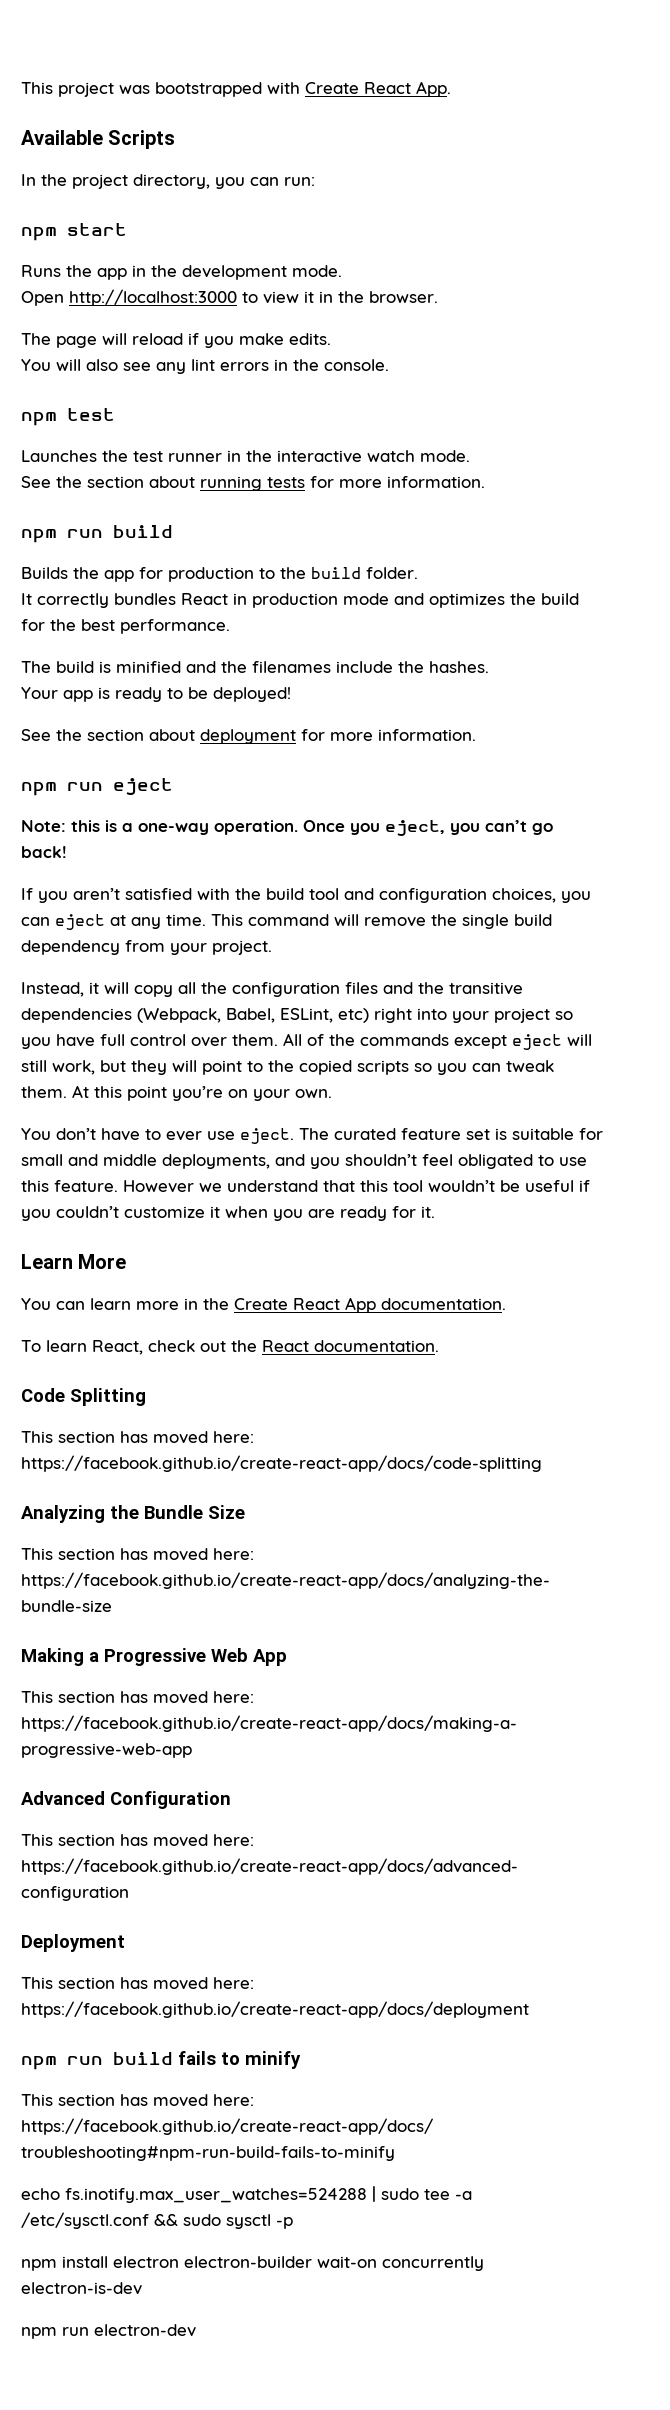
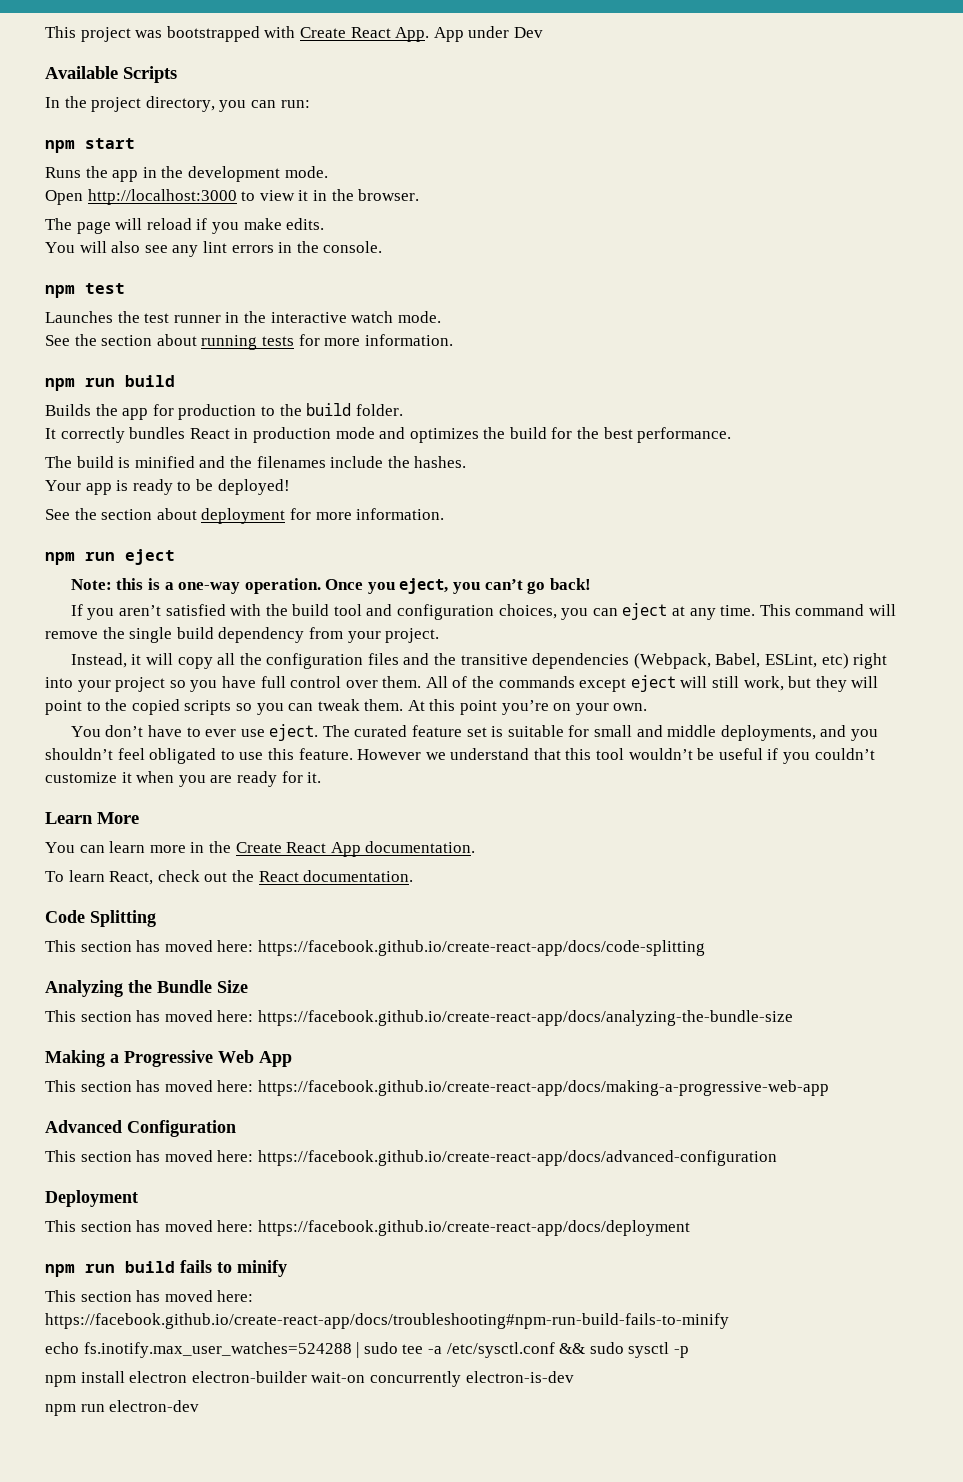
- This project was bootstrapped with Create React App.
+ This project was bootstrapped with Create React App. App under Dev

